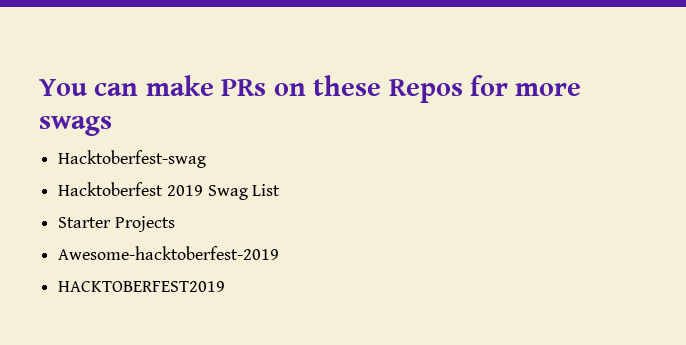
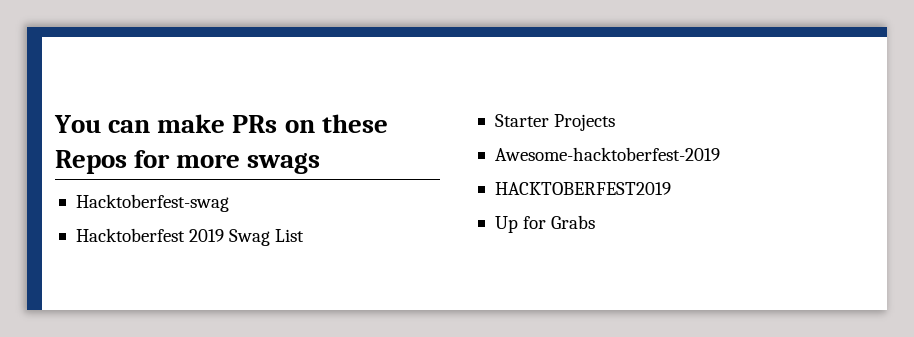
+ Up for Grabs

